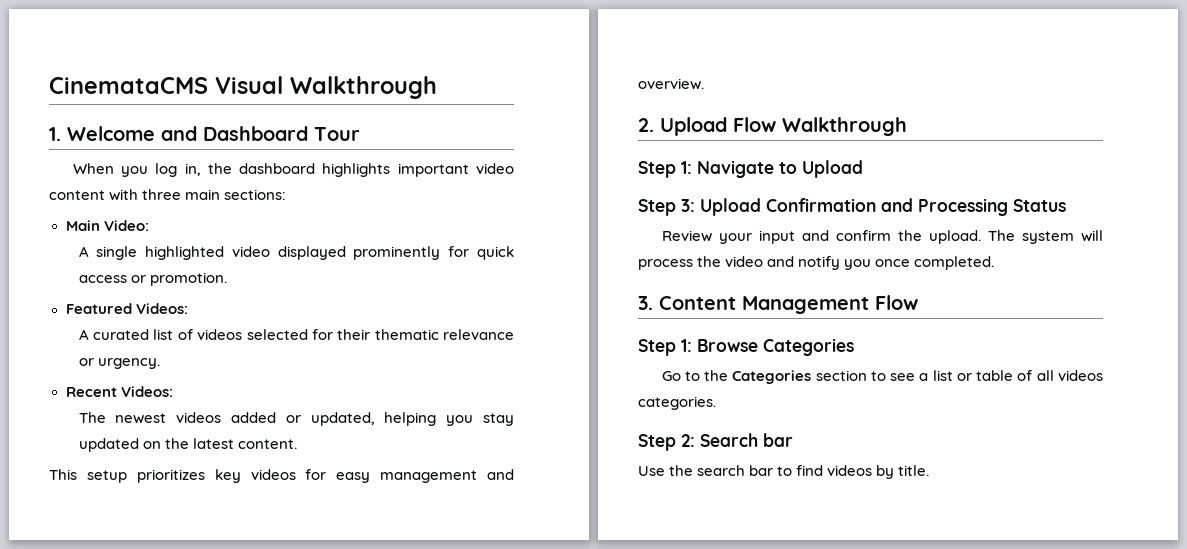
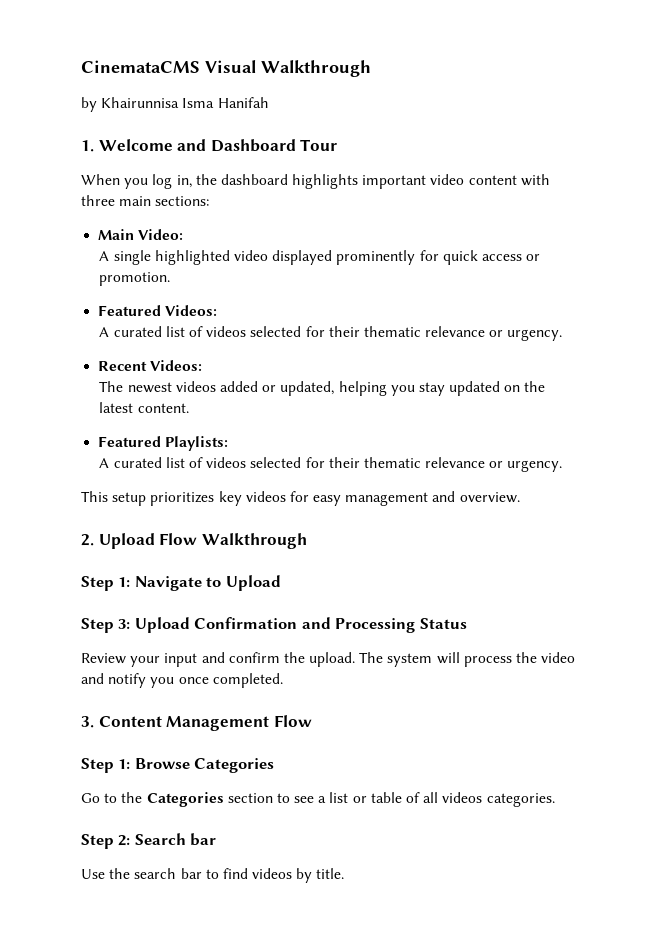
+ by Khairunnisa Isma Hanifah
+ Featured Playlists:
+ A curated list of videos selected for their thematic relevance or urgency.

